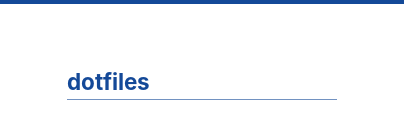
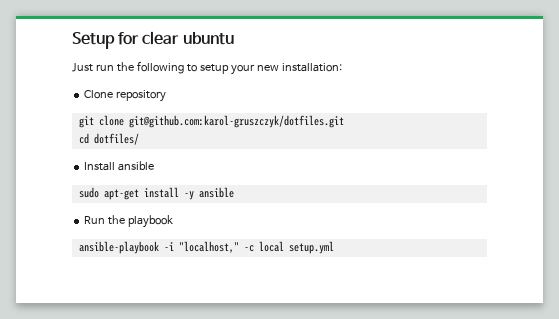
- dotfiles
+ Setup for clear ubuntu
+ Just run the following to setup your new installation:
+ Clone repository
+ git clone git@github.com:karol-gruszczyk/dotfiles.git
+ cd dotfiles/
+ Install ansible
+ sudo apt-get install -y ansible
+ Run the playbook
+ ansible-playbook -i "localhost," -c local setup.yml

